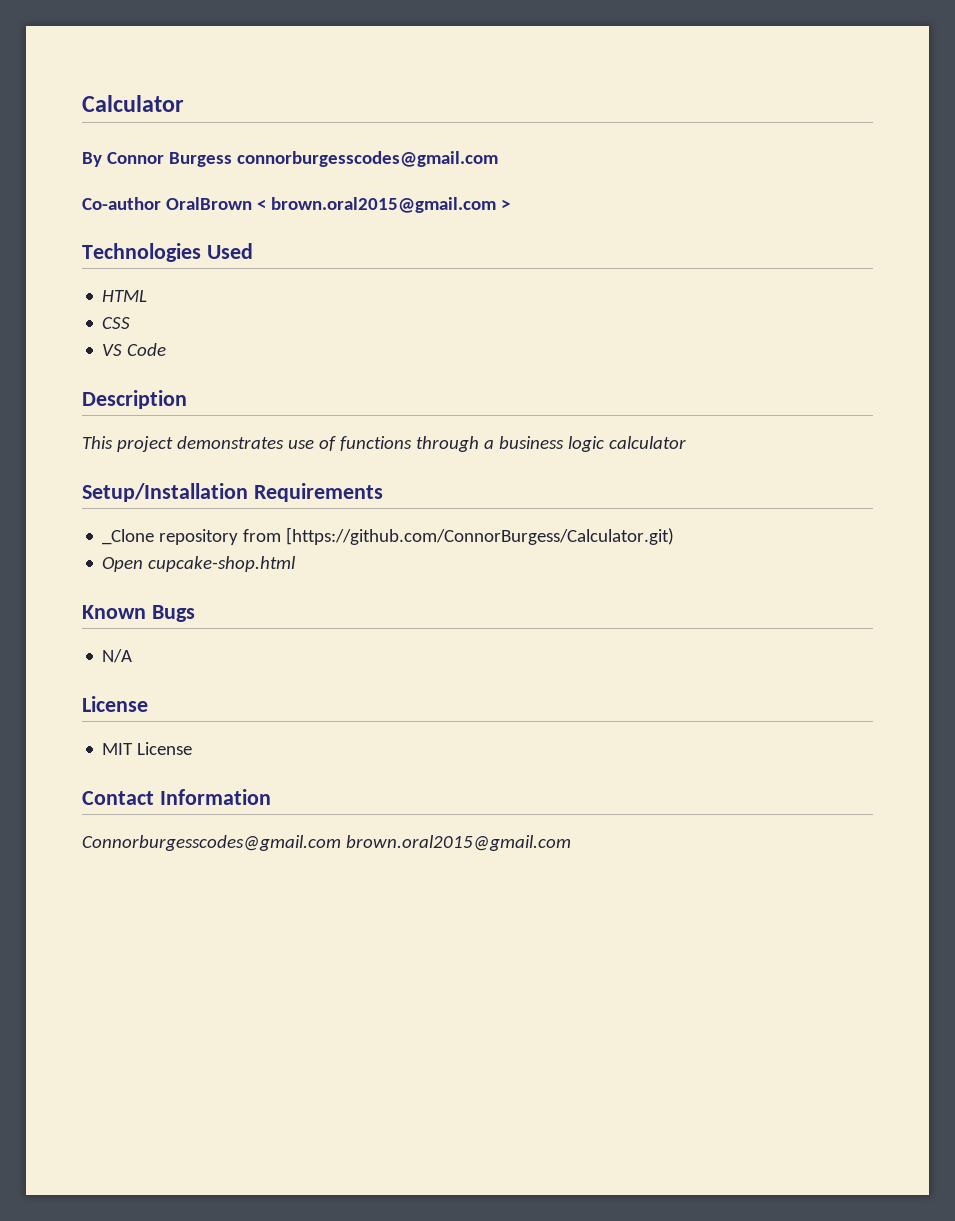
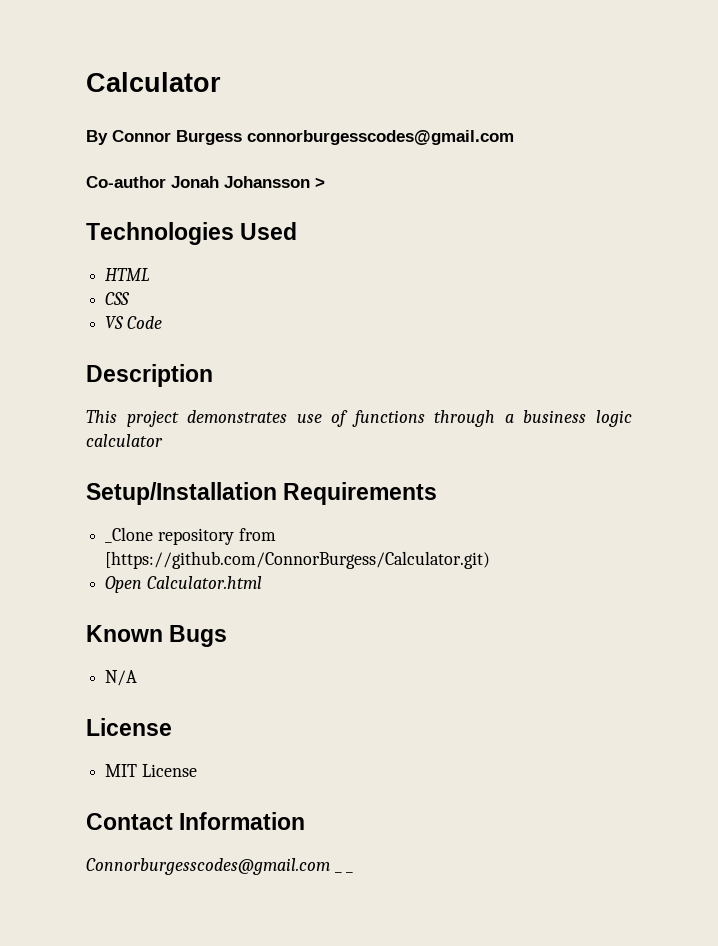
- Co-author OralBrown < brown.oral2015@gmail.com >
+ Co-author Jonah Johansson >
- Open cupcake-shop.html
+ Open Calculator.html
- Connorburgesscodes@gmail.com brown.oral2015@gmail.com
+ Connorburgesscodes@gmail.com _ _

